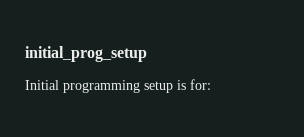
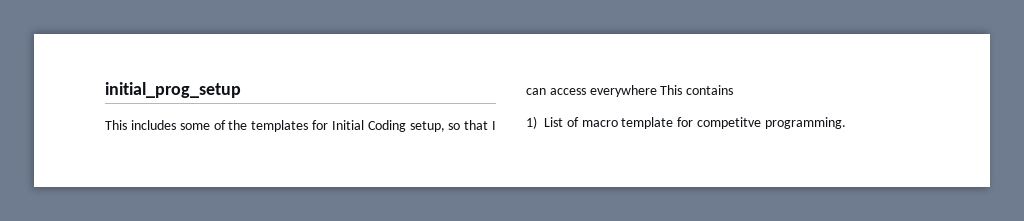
- Initial programming setup is for:
+ This includes some of the templates for Initial Coding setup, so that I can access everywhere This contains
+ 1) List of macro template for competitve programming.

